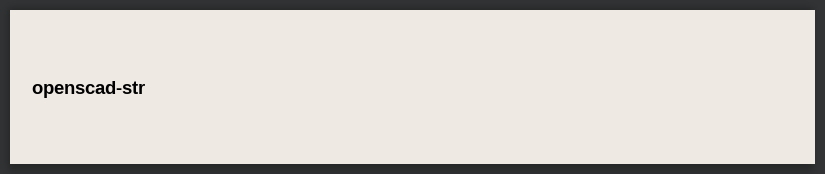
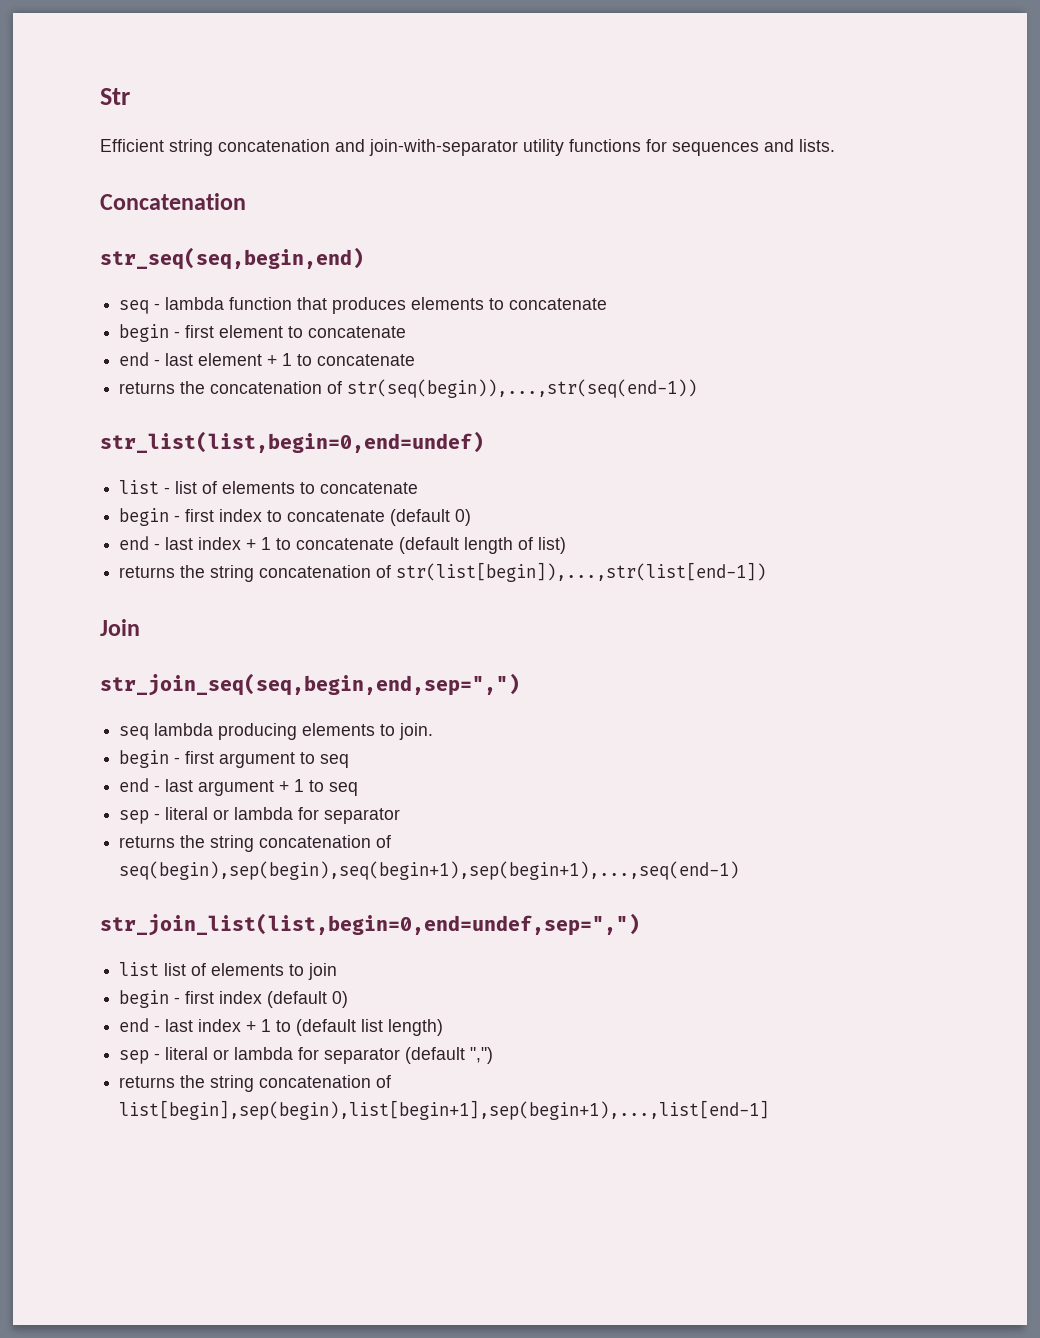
- openscad-str
+ Str
+ Efficient string concatenation and join-with-separator utility functions for sequences and lists.
+ Concatenation
+ str_seq(seq,begin,end)
+ seq - lambda function that produces elements to concatenate
+ begin - first element to concatenate
+ end - last element + 1 to concatenate
+ returns the concatenation of str(seq(begin)),...,str(seq(end-1))
+ str_list(list,begin=0,end=undef)
+ list - list of elements to concatenate
+ begin - first index to concatenate (default 0)
+ end - last index + 1 to concatenate (default length of list)
+ returns the string concatenation of str(list[begin]),...,str(list[end-1])
+ Join
+ str_join_seq(seq,begin,end,sep=",")
+ seq lambda producing elements to join.
+ begin - first argument to seq
+ end - last argument + 1 to seq
+ sep - literal or lambda for separator
+ returns the string concatenation of seq(begin),sep(begin),seq(begin+1),sep(begin+1),...,seq(end-1)
+ str_join_list(list,begin=0,end=undef,sep=",")
+ list list of elements to join
+ begin - first index (default 0)
+ end - last index + 1 to (default list length)
+ sep - literal or lambda for separator (default ",")
+ returns the string concatenation of list[begin],sep(begin),list[begin+1],sep(begin+1),...,list[end-1]

